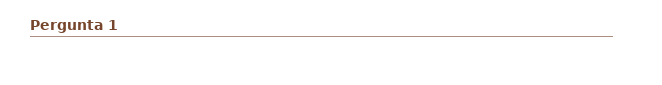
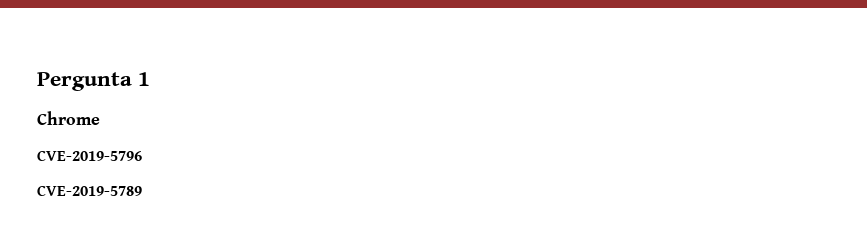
+ Chrome
+ CVE-2019-5796
+ CVE-2019-5789

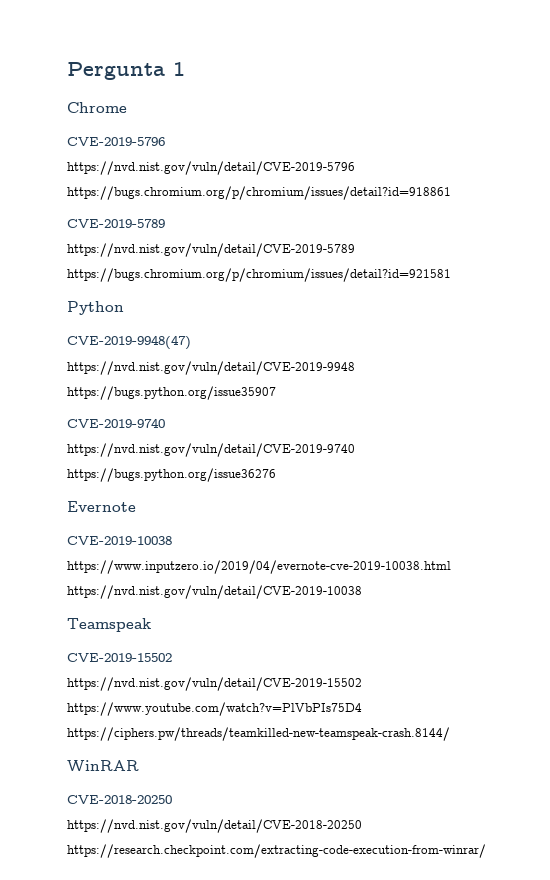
+ https://nvd.nist.gov/vuln/detail/CVE-2019-5796
+ https://bugs.chromium.org/p/chromium/issues/detail?id=918861
+ https://nvd.nist.gov/vuln/detail/CVE-2019-5789
+ https://bugs.chromium.org/p/chromium/issues/detail?id=921581
+ Python
+ CVE-2019-9948(47)
+ https://nvd.nist.gov/vuln/detail/CVE-2019-9948
+ https://bugs.python.org/issue35907
+ CVE-2019-9740
+ https://nvd.nist.gov/vuln/detail/CVE-2019-9740
+ https://bugs.python.org/issue36276
+ Evernote
+ CVE-2019-10038
+ https://www.inputzero.io/2019/04/evernote-cve-2019-10038.html
+ https://nvd.nist.gov/vuln/detail/CVE-2019-10038
+ Teamspeak
+ CVE-2019-15502
+ https://nvd.nist.gov/vuln/detail/CVE-2019-15502
+ https://www.youtube.com/watch?v=PlVbPIs75D4
+ https://ciphers.pw/threads/teamkilled-new-teamspeak-crash.8144/
+ WinRAR
+ CVE-2018-20250
+ https://nvd.nist.gov/vuln/detail/CVE-2018-20250
+ https://research.checkpoint.com/extracting-code-execution-from-winrar/

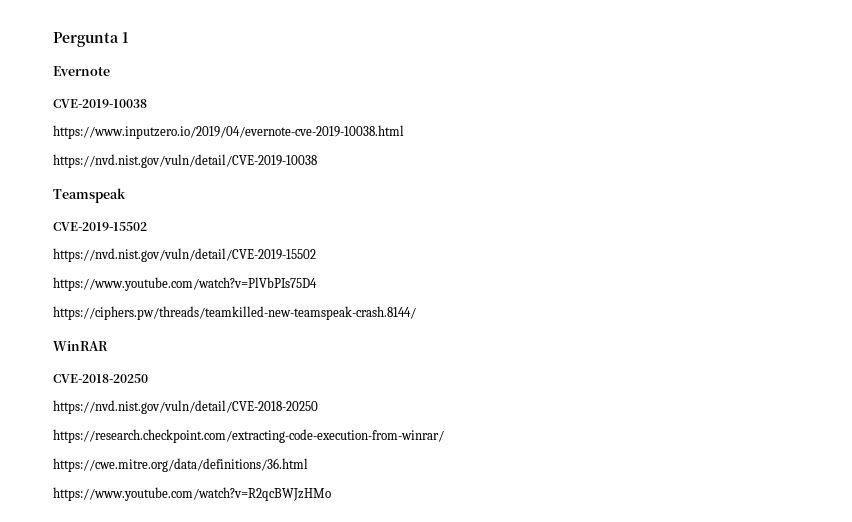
- Chrome
- CVE-2019-5796
- https://nvd.nist.gov/vuln/detail/CVE-2019-5796
- https://bugs.chromium.org/p/chromium/issues/detail?id=918861
- CVE-2019-5789
- https://nvd.nist.gov/vuln/detail/CVE-2019-5789
- https://bugs.chromium.org/p/chromium/issues/detail?id=921581
- Python
- CVE-2019-9948(47)
- https://nvd.nist.gov/vuln/detail/CVE-2019-9948
- https://bugs.python.org/issue35907
- CVE-2019-9740
- https://nvd.nist.gov/vuln/detail/CVE-2019-9740
- https://bugs.python.org/issue36276
+ https://cwe.mitre.org/data/definitions/36.html
+ https://www.youtube.com/watch?v=R2qcBWJzHMo

